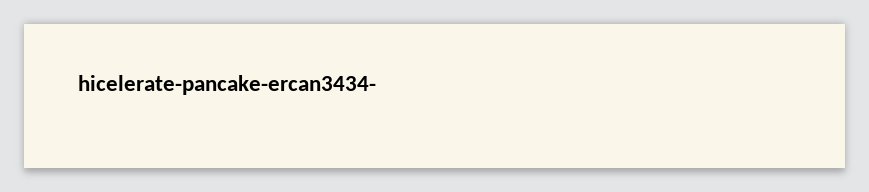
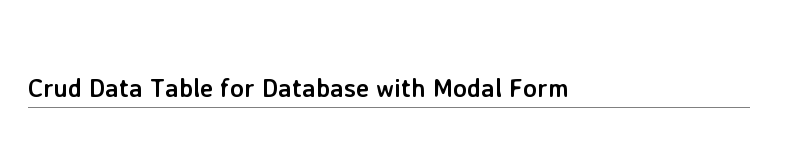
- hicelerate-pancake-ercan3434-
+ Crud Data Table for Database with Modal Form

